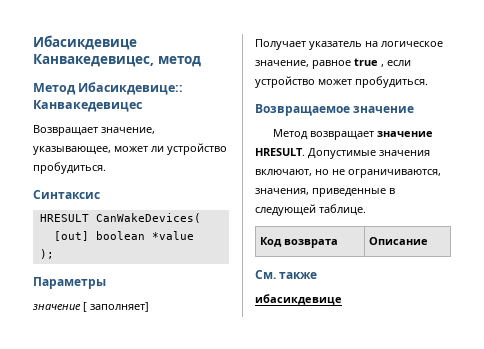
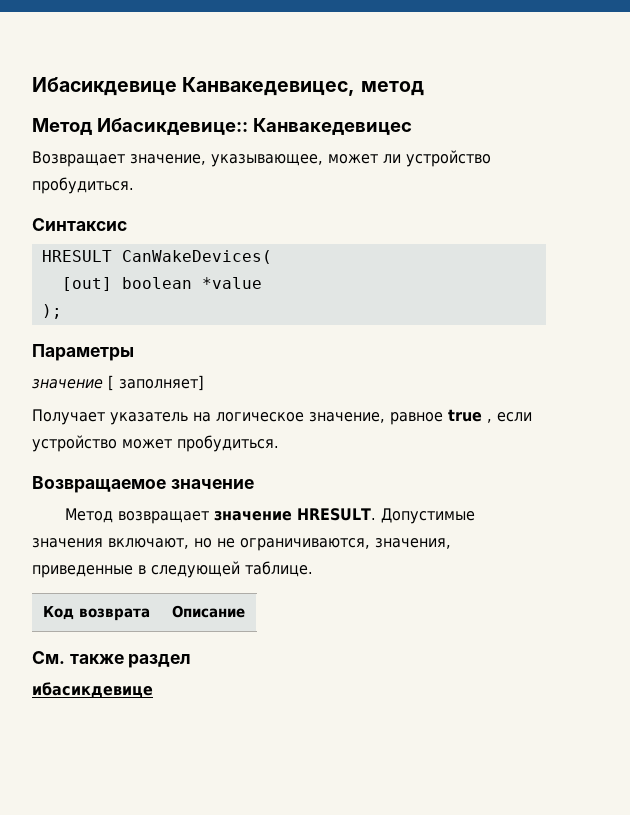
- См. также
+ См. также раздел

